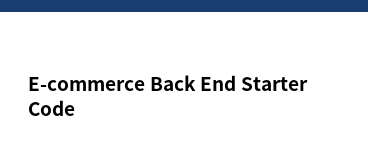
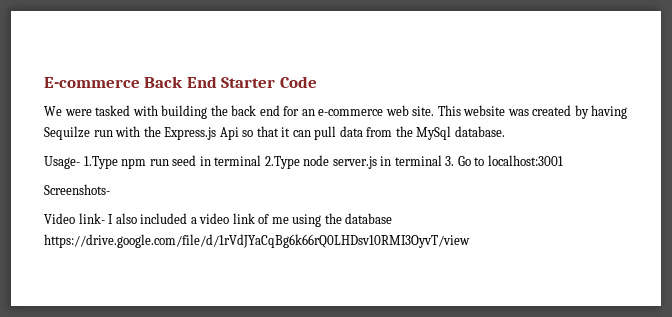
+ We were tasked with building the back end for an e-commerce web site. This website was created by having Sequilze run with the Express.js Api so that it can pull data from the MySql database.
+ Usage- 1.Type npm run seed in terminal 2.Type node server.js in terminal 3. Go to localhost:3001
+ Screenshots-
+ Video link- I also included a video link of me using the database https://drive.google.com/file/d/1rVdJYaCqBg6k66rQ0LHDsv10RMI3OyvT/view

